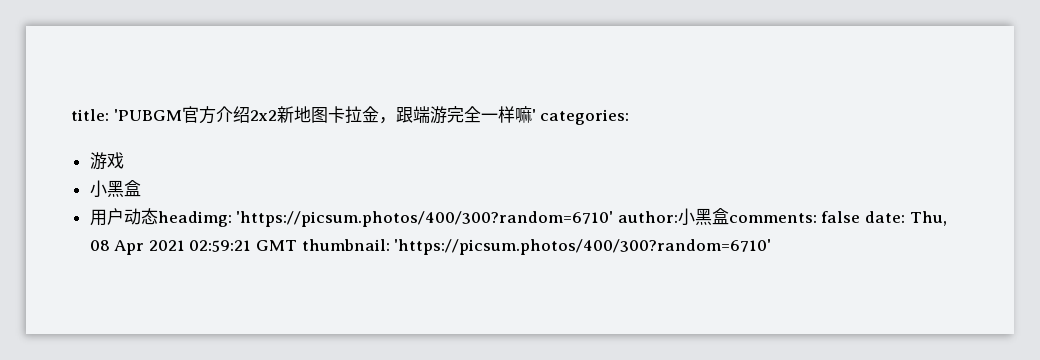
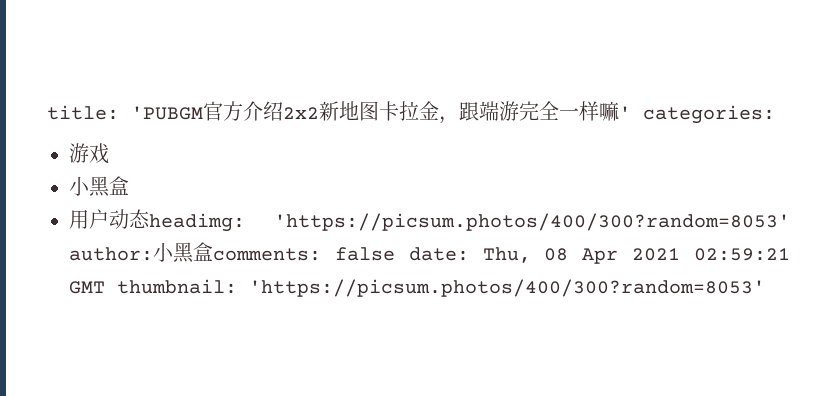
- 用户动态headimg: 'https://picsum.photos/400/300?random=6710' author:小黑盒comments: false date: Thu, 08 Apr 2021 02:59:21 GMT thumbnail: 'https://picsum.photos/400/300?random=6710'
+ 用户动态headimg: 'https://picsum.photos/400/300?random=8053' author:小黑盒comments: false date: Thu, 08 Apr 2021 02:59:21 GMT thumbnail: 'https://picsum.photos/400/300?random=8053'

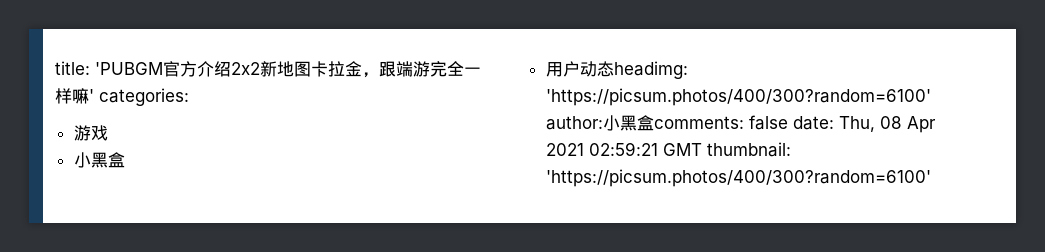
- 用户动态headimg: 'https://picsum.photos/400/300?random=8053' author:小黑盒comments: false date: Thu, 08 Apr 2021 02:59:21 GMT thumbnail: 'https://picsum.photos/400/300?random=8053'
+ 用户动态headimg: 'https://picsum.photos/400/300?random=6100' author:小黑盒comments: false date: Thu, 08 Apr 2021 02:59:21 GMT thumbnail: 'https://picsum.photos/400/300?random=6100'

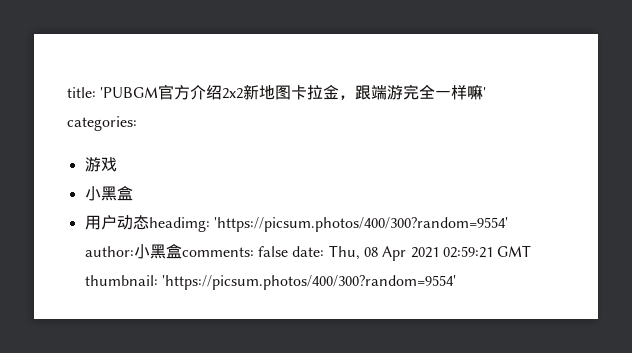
- 用户动态headimg: 'https://picsum.photos/400/300?random=6100' author:小黑盒comments: false date: Thu, 08 Apr 2021 02:59:21 GMT thumbnail: 'https://picsum.photos/400/300?random=6100'
+ 用户动态headimg: 'https://picsum.photos/400/300?random=9554' author:小黑盒comments: false date: Thu, 08 Apr 2021 02:59:21 GMT thumbnail: 'https://picsum.photos/400/300?random=9554'

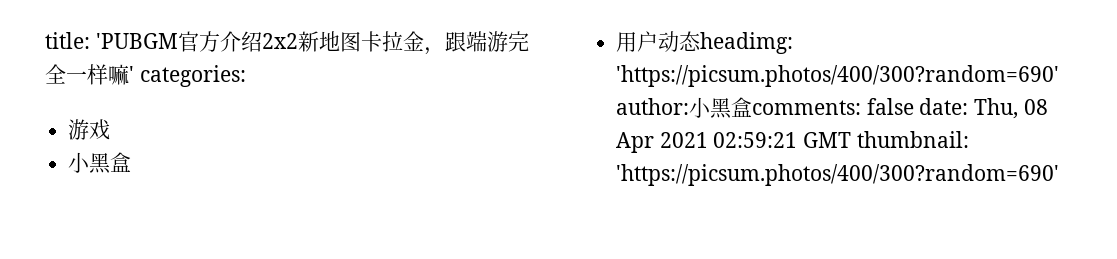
- 用户动态headimg: 'https://picsum.photos/400/300?random=9554' author:小黑盒comments: false date: Thu, 08 Apr 2021 02:59:21 GMT thumbnail: 'https://picsum.photos/400/300?random=9554'
+ 用户动态headimg: 'https://picsum.photos/400/300?random=690' author:小黑盒comments: false date: Thu, 08 Apr 2021 02:59:21 GMT thumbnail: 'https://picsum.photos/400/300?random=690'

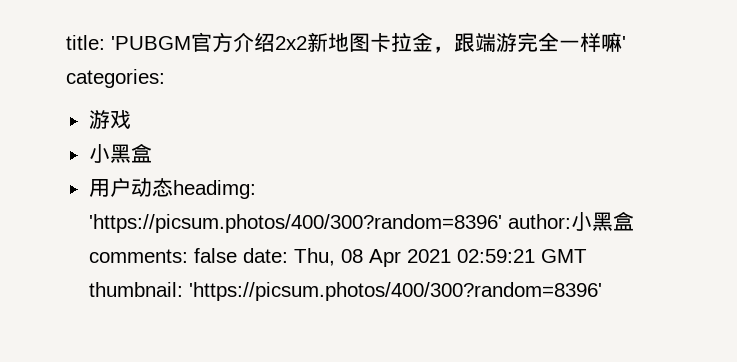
- 用户动态headimg: 'https://picsum.photos/400/300?random=690' author:小黑盒comments: false date: Thu, 08 Apr 2021 02:59:21 GMT thumbnail: 'https://picsum.photos/400/300?random=690'
+ 用户动态headimg: 'https://picsum.photos/400/300?random=8396' author:小黑盒comments: false date: Thu, 08 Apr 2021 02:59:21 GMT thumbnail: 'https://picsum.photos/400/300?random=8396'

